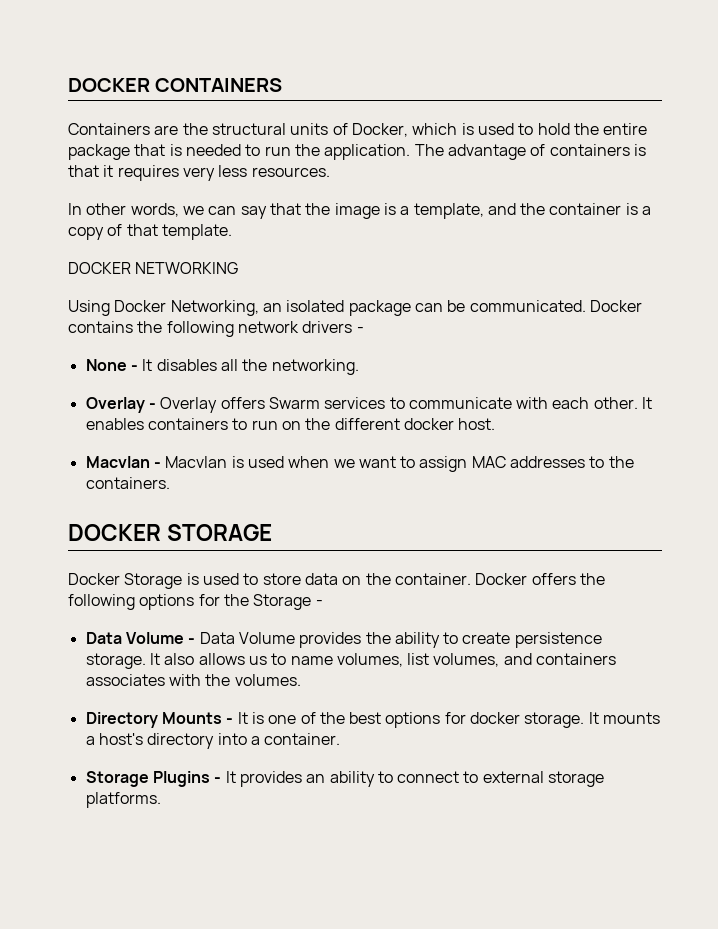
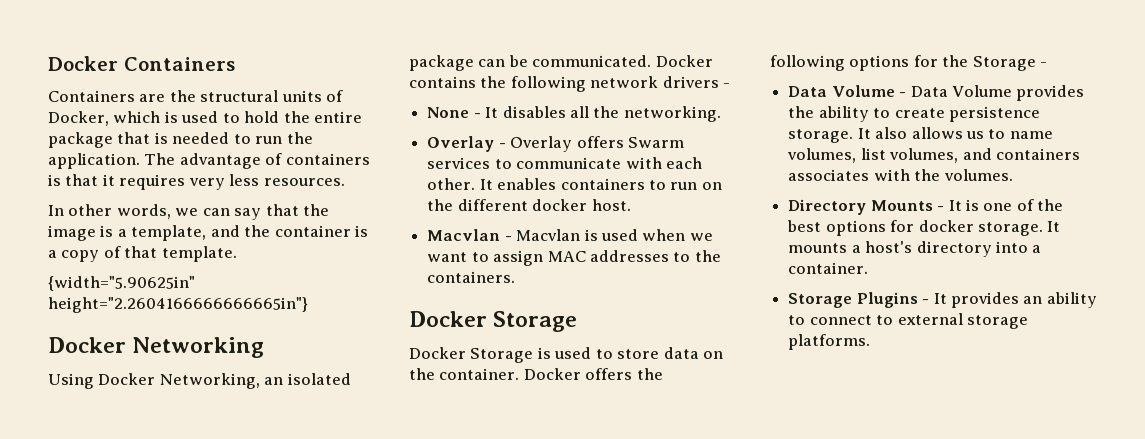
- DOCKER CONTAINERS
+ Docker Containers
- DOCKER NETWORKING
+ {width="5.90625in" height="2.2604166666666665in"}
+ Docker Networking
  Macvlan - Macvlan is used when we want to assign MAC addresses to the containers.
- DOCKER STORAGE
+ Docker Storage

